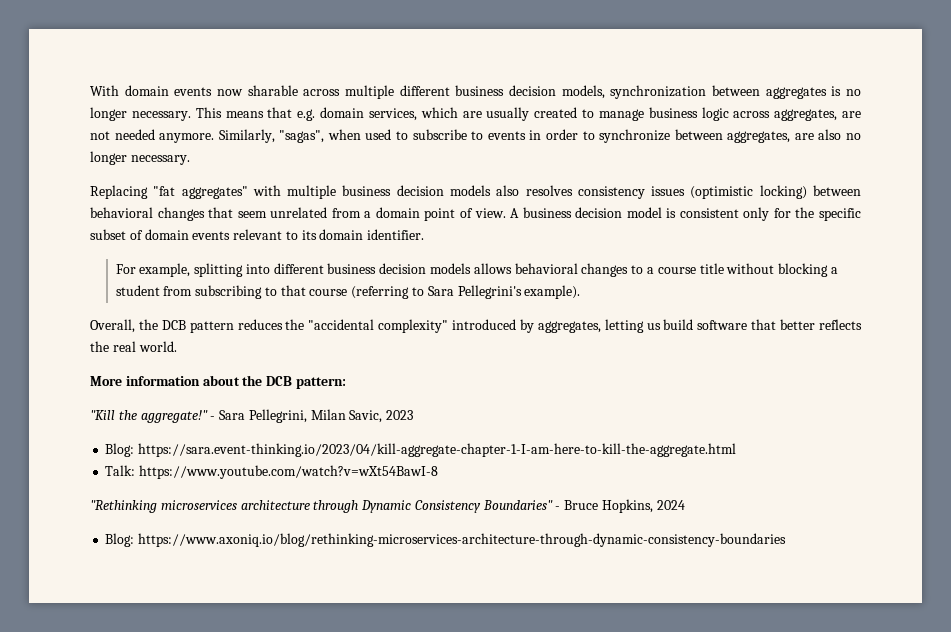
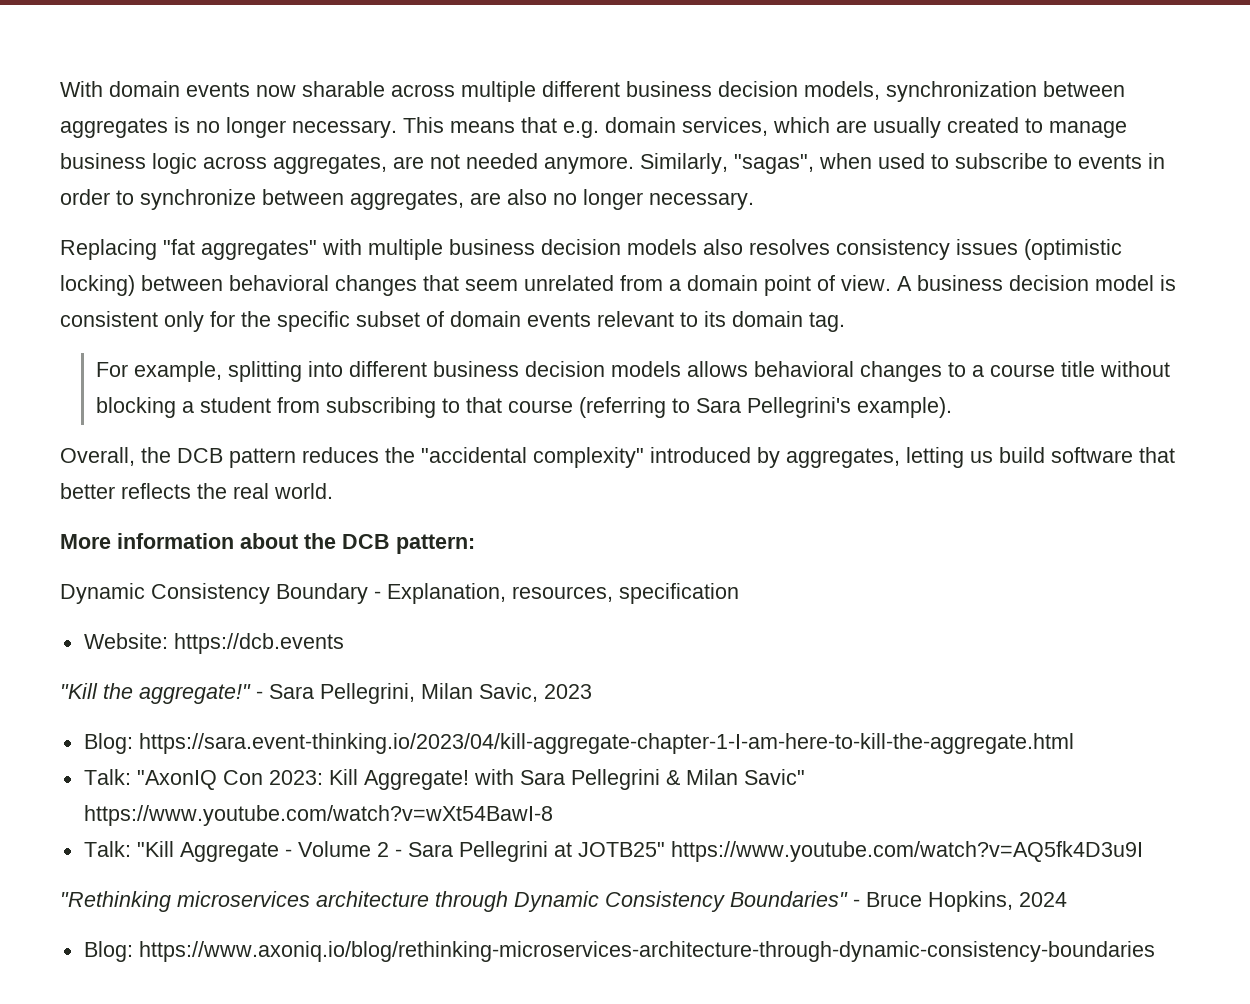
- A business decision model is consistent only for the specific subset of domain events relevant to its domain identifier.
+ A business decision model is consistent only for the specific subset of domain events relevant to its domain tag.
+ Dynamic Consistency Boundary - Explanation, resources, specification
+ Website: https://dcb.events
- Talk: https://www.youtube.com/watch?v=wXt54BawI-8
+ Talk: "AxonIQ Con 2023: Kill Aggregate! with Sara Pellegrini & Milan Savic" https://www.youtube.com/watch?v=wXt54BawI-8
+ Talk: "Kill Aggregate - Volume 2 - Sara Pellegrini at JOTB25" https://www.youtube.com/watch?v=AQ5fk4D3u9I

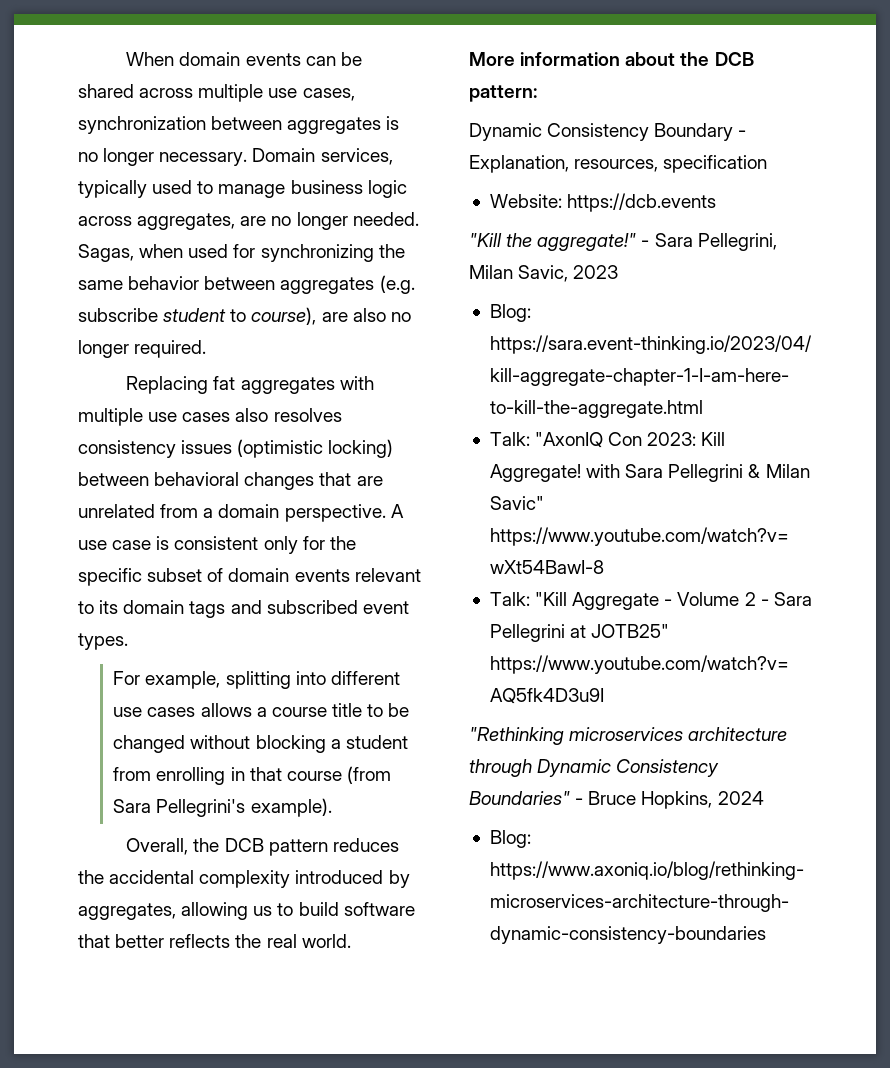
- With domain events now sharable across multiple different business decision models, synchronization between aggregates is no longer necessary.
+ When domain events can be shared across multiple use cases, synchronization between aggregates is no longer necessary.
- This means that e.g. domain services, which are usually created to manage business logic across aggregates, are not needed anymore. Similarly, "sagas", when used to subscribe to events in order to synchronize between aggregates, are also no longer necessary.
+ Domain services, typically used to manage business logic across aggregates, are no longer needed. Sagas, when used for synchronizing the same behavior between aggregates (e.g. subscribe student to course), are also no longer required.
- Replacing "fat aggregates" with multiple business decision models also resolves consistency issues (optimistic locking) between behavioral changes that seem unrelated from a domain point of view. A business decision model is consistent only for the specific subset of domain events relevant to its domain tag.
+ Replacing fat aggregates with multiple use cases also resolves consistency issues (optimistic locking) between behavioral changes that are unrelated from a domain perspective. A use case is consistent only for the specific subset of domain events relevant to its domain tags and subscribed event types.
- For example, splitting into different business decision models allows behavioral changes to a course title without blocking a student from subscribing to that course (referring to Sara Pellegrini's example).
+ For example, splitting into different use cases allows a course title to be changed without blocking a student from enrolling in that course (from Sara Pellegrini's example).
- Overall, the DCB pattern reduces the "accidental complexity" introduced by aggregates, letting us build software that better reflects the real world.
+ Overall, the DCB pattern reduces the accidental complexity introduced by aggregates, allowing us to build software that better reflects the real world.

